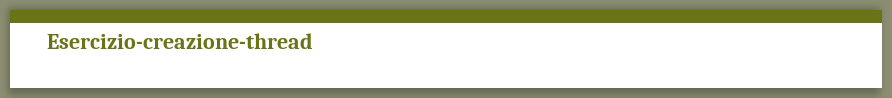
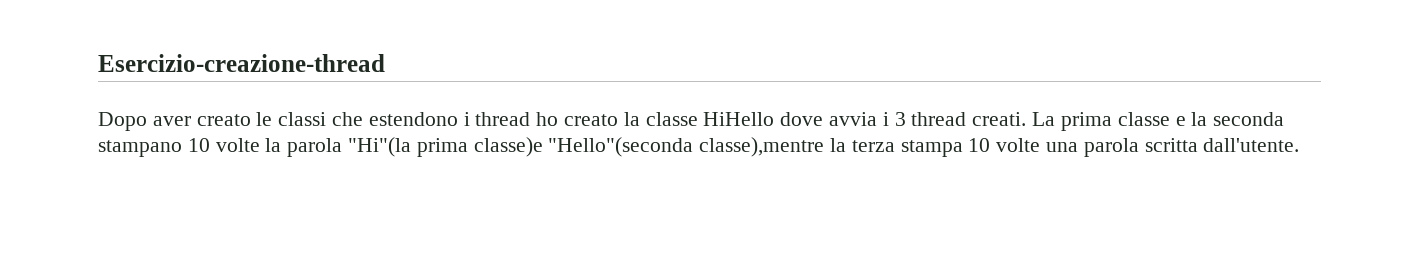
+ Dopo aver creato le classi che estendono i thread ho creato la classe HiHello dove avvia i 3 thread creati. La prima classe e la seconda stampano 10 volte la parola "Hi"(la prima classe)e "Hello"(seconda classe),mentre la terza stampa 10 volte una parola scritta dall'utente.

